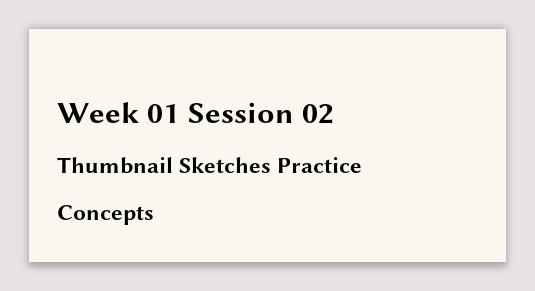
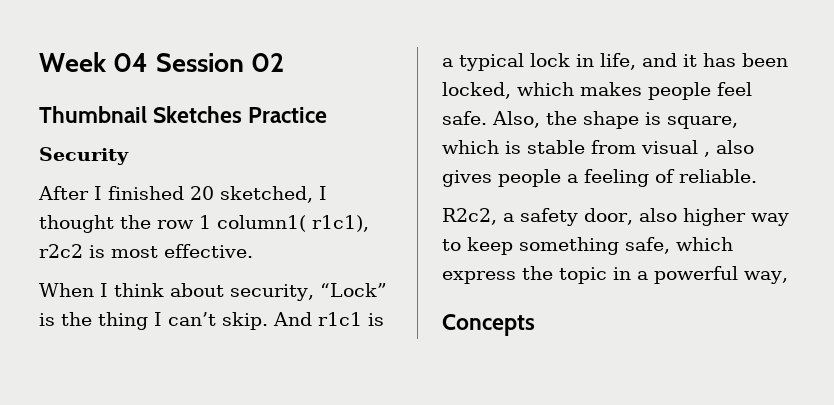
- Week 01 Session 02
+ Week 04 Session 02
+ Security
+ After I finished 20 sketched, I thought the row 1 column1( r1c1), r2c2 is most effective.
+ When I think about security, “Lock” is the thing I can’t skip. And r1c1 is a typical lock in life, and it has been locked, which makes people feel safe. Also, the shape is square, which is stable from visual , also gives people a feeling of reliable.
+ R2c2, a safety door, also higher way to keep something safe, which express the topic in a powerful way,

